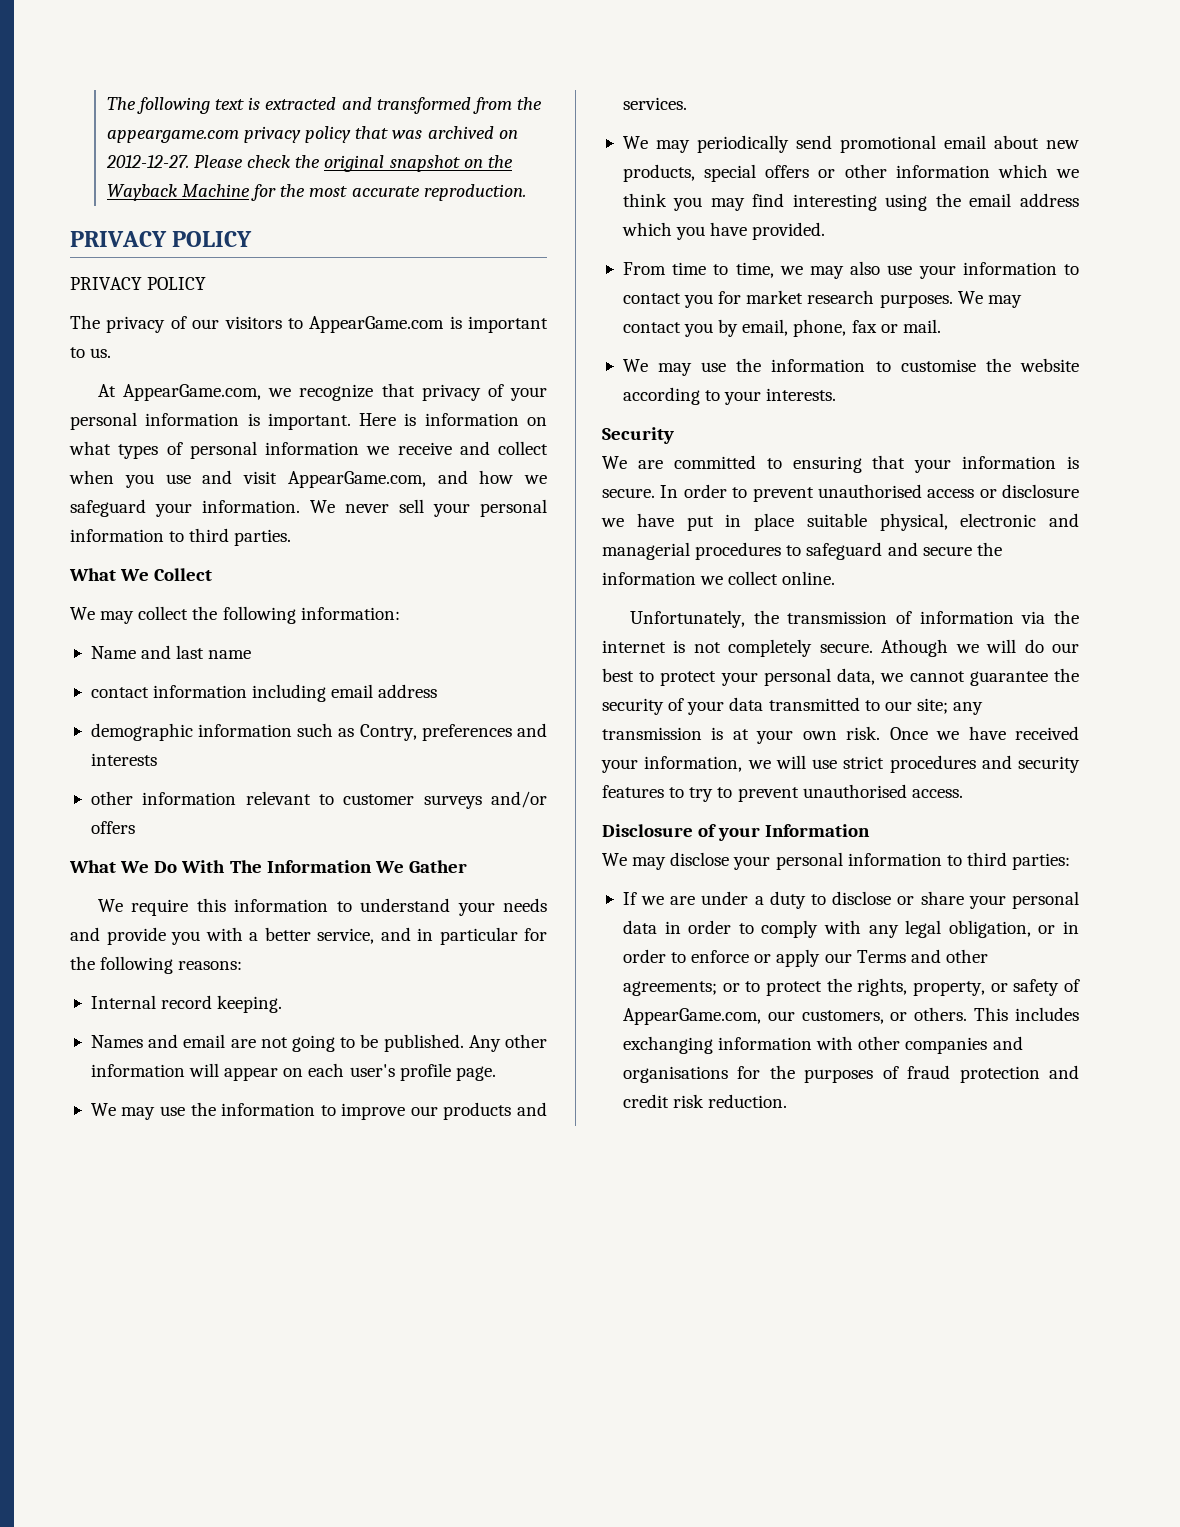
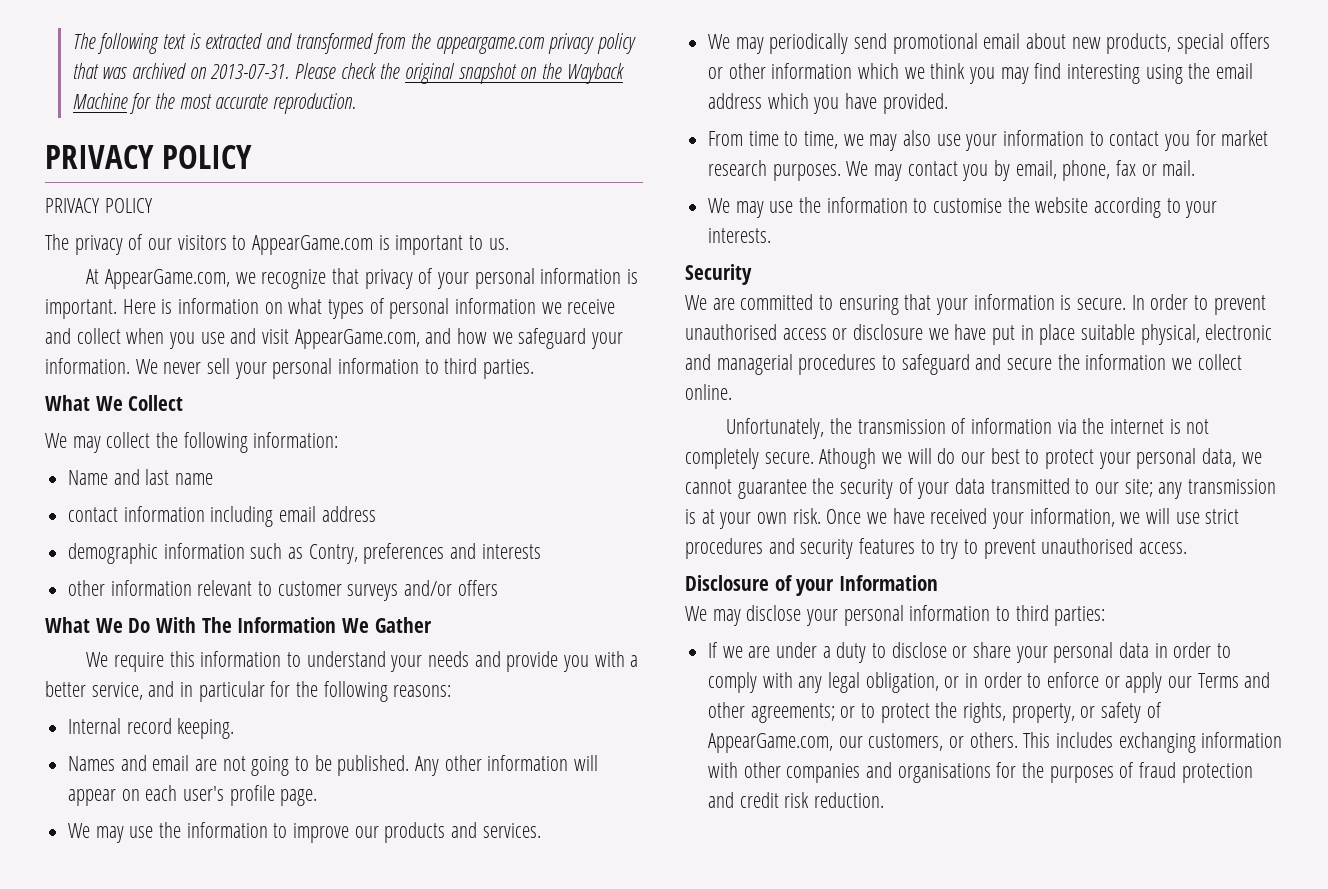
- The following text is extracted and transformed from the appeargame.com privacy policy that was archived on 2012-12-27.
+ The following text is extracted and transformed from the appeargame.com privacy policy that was archived on 2013-07-31.

